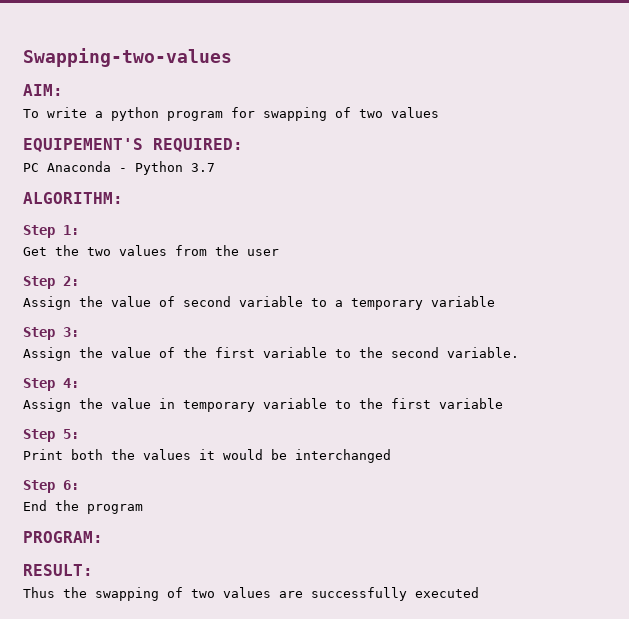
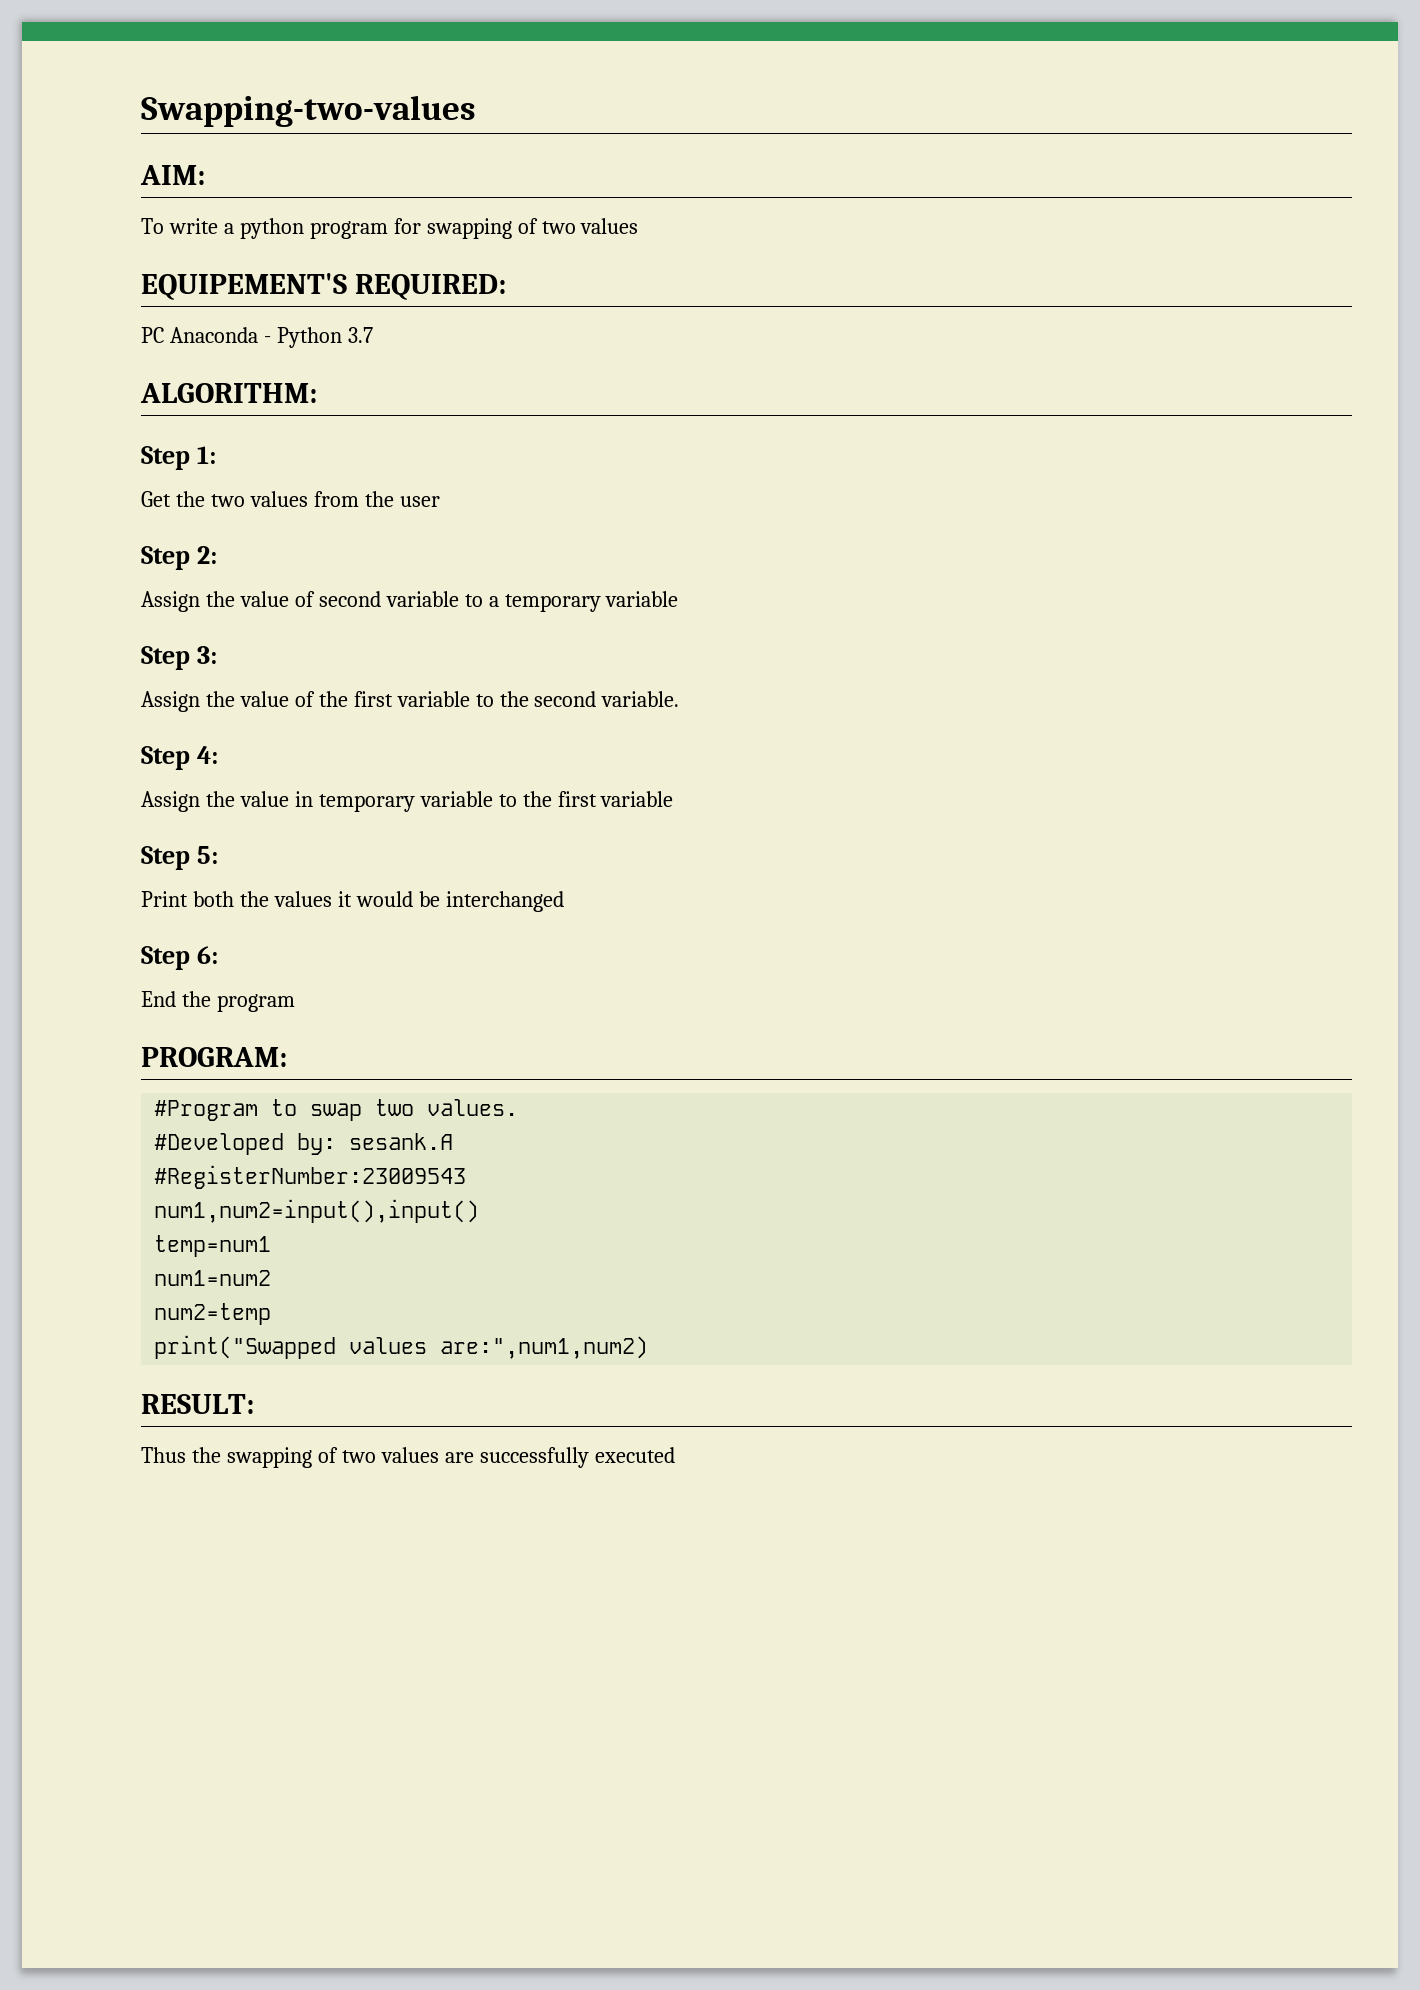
+ #Program to swap two values.
+ #Developed by: sesank.A
+ #RegisterNumber:23009543
+ num1,num2=input(),input()
+ temp=num1
+ num1=num2
+ num2=temp
+ print("Swapped values are:",num1,num2)

